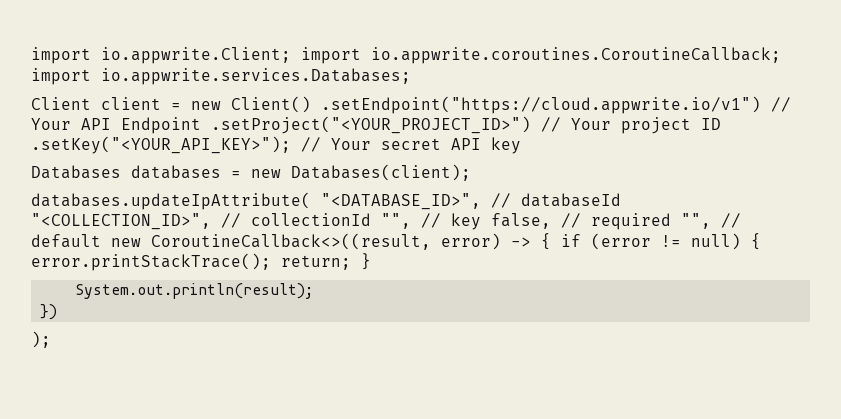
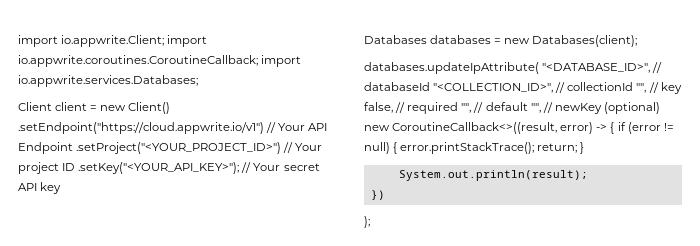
- databases.updateIpAttribute( "<DATABASE_ID>", // databaseId "<COLLECTION_ID>", // collectionId "", // key false, // required "", // default new CoroutineCallback<>((result, error) -> { if (error != null) { error.printStackTrace(); return; }
+ databases.updateIpAttribute( "<DATABASE_ID>", // databaseId "<COLLECTION_ID>", // collectionId "", // key false, // required "", // default "", // newKey (optional) new CoroutineCallback<>((result, error) -> { if (error != null) { error.printStackTrace(); return; }

